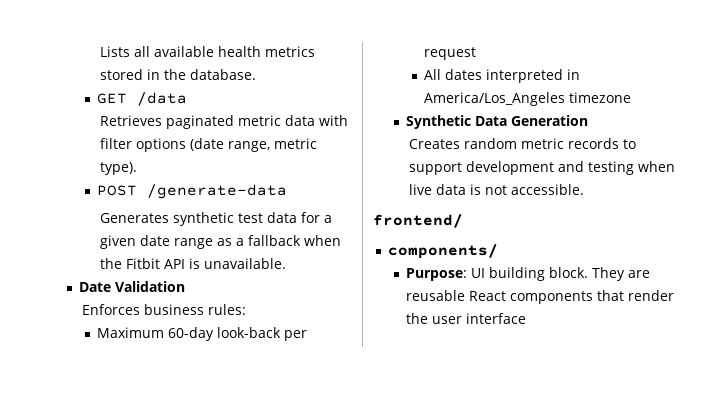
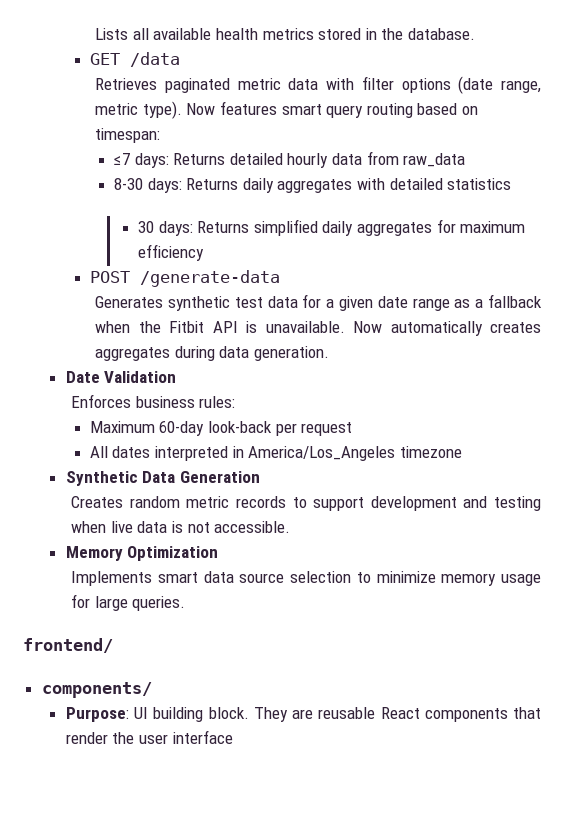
+ Now features smart query routing based on timespan:
+ ≤7 days: Returns detailed hourly data from raw_data
+ 8-30 days: Returns daily aggregates with detailed statistics
+ 30 days: Returns simplified daily aggregates for maximum efficiency
+ Now automatically creates aggregates during data generation.
+ Memory Optimization
+ Implements smart data source selection to minimize memory usage for large queries.

